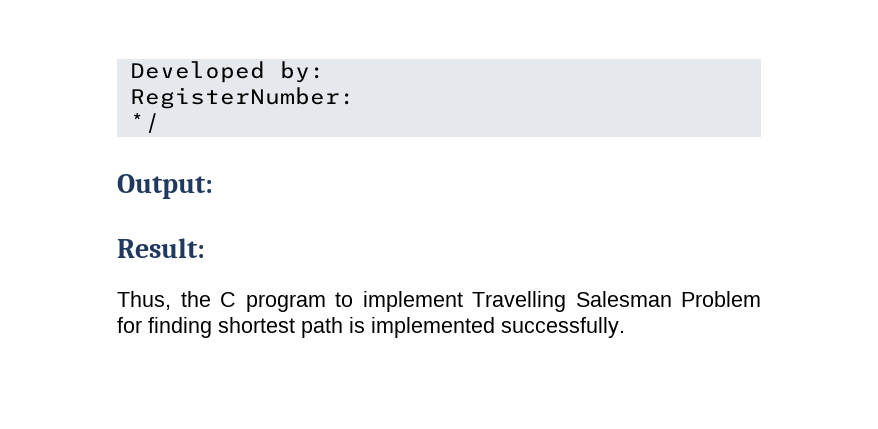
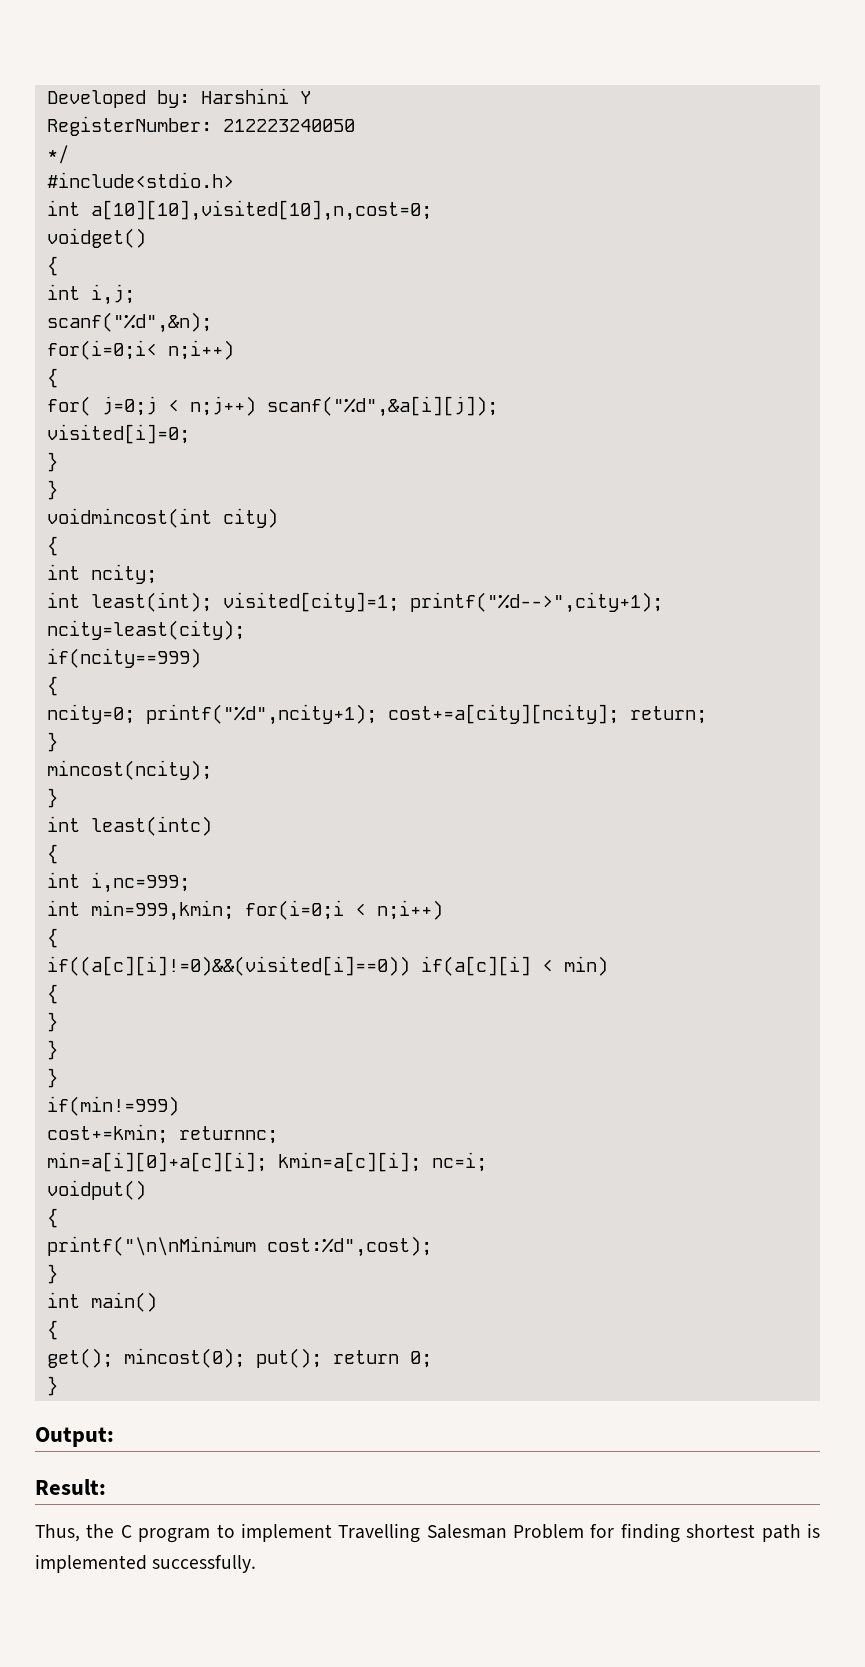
- Developed by:
+ Developed by: Harshini Y
- RegisterNumber:
+ RegisterNumber: 212223240050
+ #include<stdio.h>
+ int a[10][10],visited[10],n,cost=0;
+ voidget()
+ {
+ int i,j;
+ scanf("%d",&n);
+ for(i=0;i< n;i++)
+ {
+ for( j=0;j < n;j++) scanf("%d",&a[i][j]);
+ visited[i]=0;
+ }
+ }
+ voidmincost(int city)
+ {
+ int ncity;
+ int least(int); visited[city]=1; printf("%d-->",city+1); ncity=least(city);
+ if(ncity==999)
+ {
+ ncity=0; printf("%d",ncity+1); cost+=a[city][ncity]; return;
+ }
+ mincost(ncity);
+ }
+ int least(intc)
+ {
+ int i,nc=999;
+ int min=999,kmin; for(i=0;i < n;i++)
+ {
+ if((a[c][i]!=0)&&(visited[i]==0)) if(a[c][i] < min)
+ {
+ }
+ }
+ }
+ if(min!=999)
+ cost+=kmin; returnnc;
+ min=a[i][0]+a[c][i]; kmin=a[c][i]; nc=i;
+ voidput()
+ {
+ printf("\n\nMinimum cost:%d",cost);
+ }
+ int main()
+ {
+ get(); mincost(0); put(); return 0;
+ }

